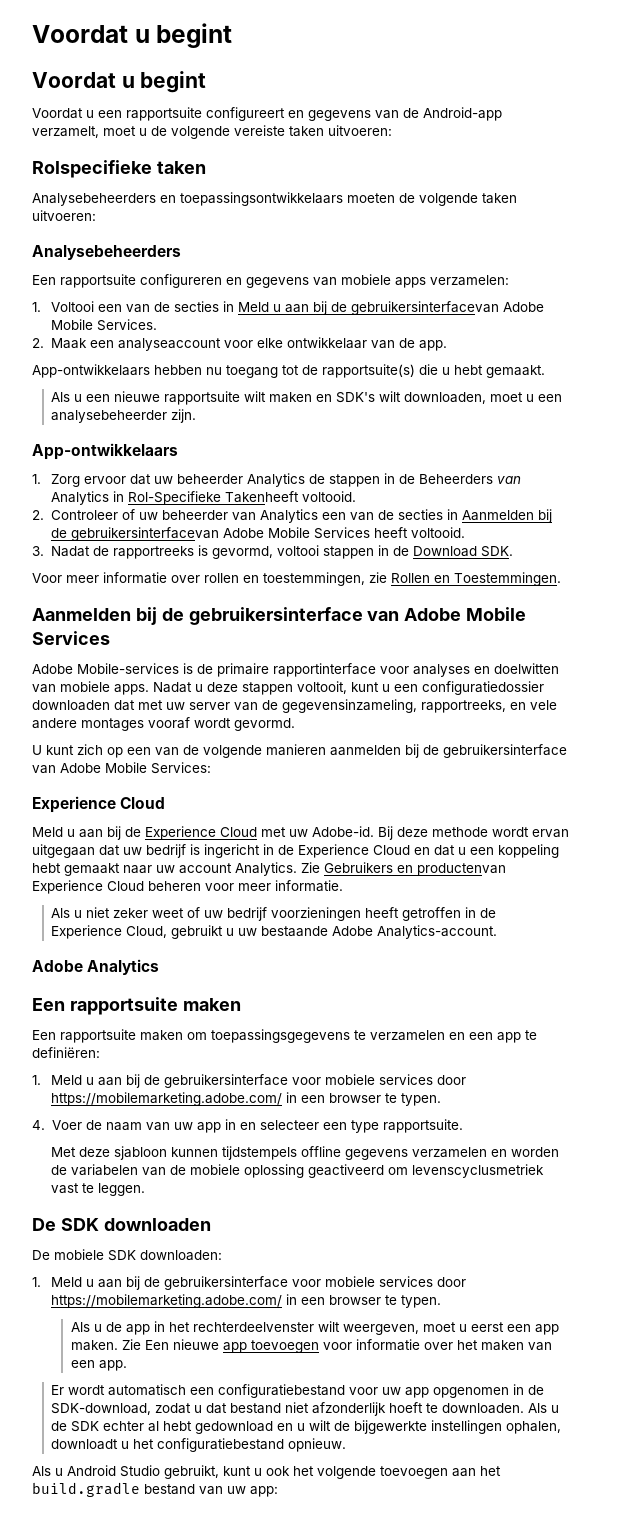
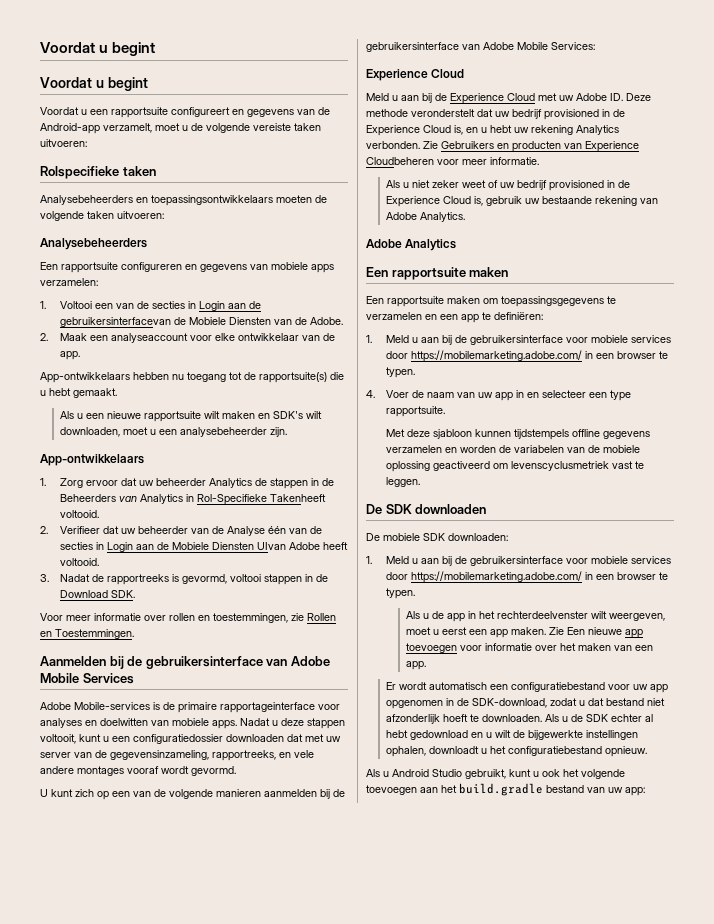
- 1. Voltooi een van de secties in Meld u aan bij de gebruikersinterfacevan Adobe Mobile Services.
+ 1. Voltooi een van de secties in Login aan de gebruikersinterfacevan de Mobiele Diensten van de Adobe.
- 2. Controleer of uw beheerder van Analytics een van de secties in Aanmelden bij de gebruikersinterfacevan Adobe Mobile Services heeft voltooid.
+ 2. Verifieer dat uw beheerder van de Analyse één van de secties in Login aan de Mobiele Diensten UIvan Adobe heeft voltooid.
- Adobe Mobile-services is de primaire rapportinterface voor analyses en doelwitten van mobiele apps.
+ Adobe Mobile-services is de primaire rapportageinterface voor analyses en doelwitten van mobiele apps.
- Meld u aan bij de Experience Cloud met uw Adobe-id. Bij deze methode wordt ervan uitgegaan dat uw bedrijf is ingericht in de Experience Cloud en dat u een koppeling hebt gemaakt naar uw account Analytics. Zie Gebruikers en productenvan Experience Cloud beheren voor meer informatie.
+ Meld u aan bij de Experience Cloud met uw Adobe ID. Deze methode veronderstelt dat uw bedrijf provisioned in de Experience Cloud is, en u hebt uw rekening Analytics verbonden. Zie Gebruikers en producten van Experience Cloudbeheren voor meer informatie.
- Als u niet zeker weet of uw bedrijf voorzieningen heeft getroffen in de Experience Cloud, gebruikt u uw bestaande Adobe Analytics-account.
+ Als u niet zeker weet of uw bedrijf provisioned in de Experience Cloud is, gebruik uw bestaande rekening van Adobe Analytics.

